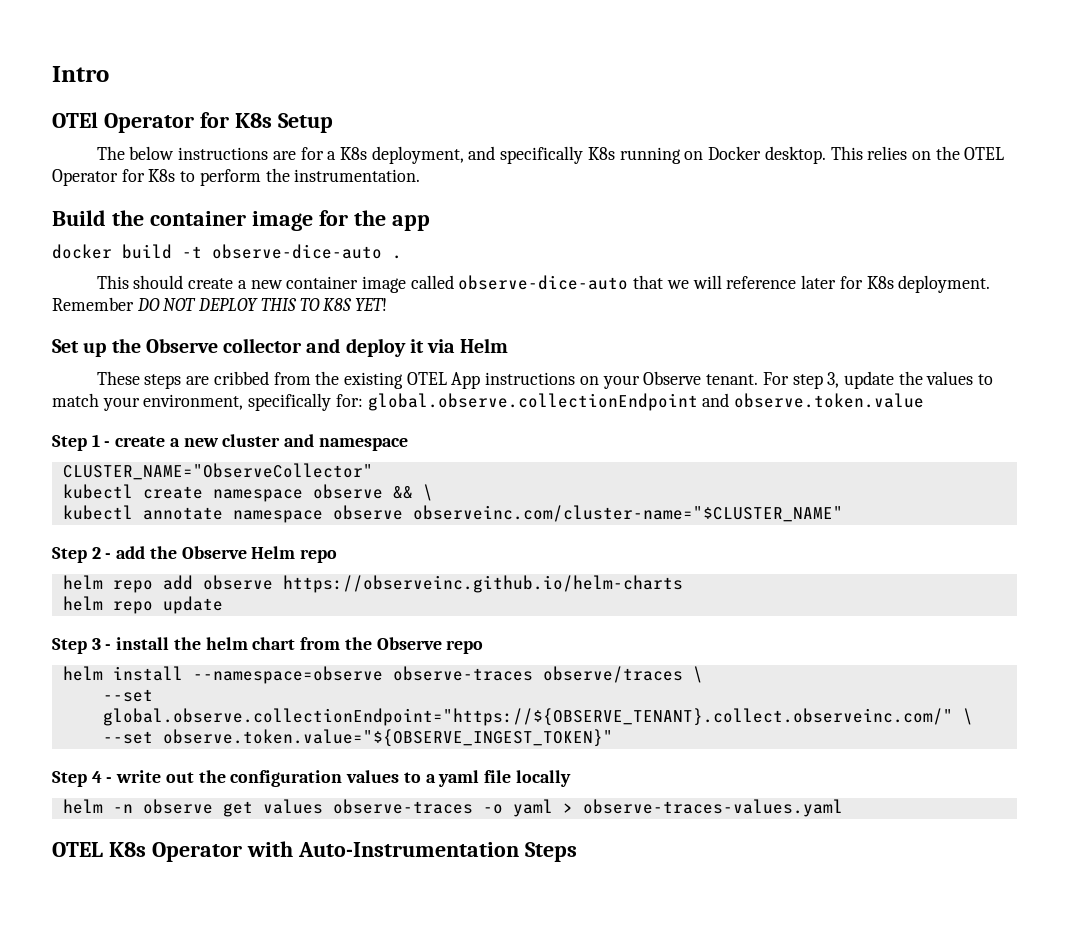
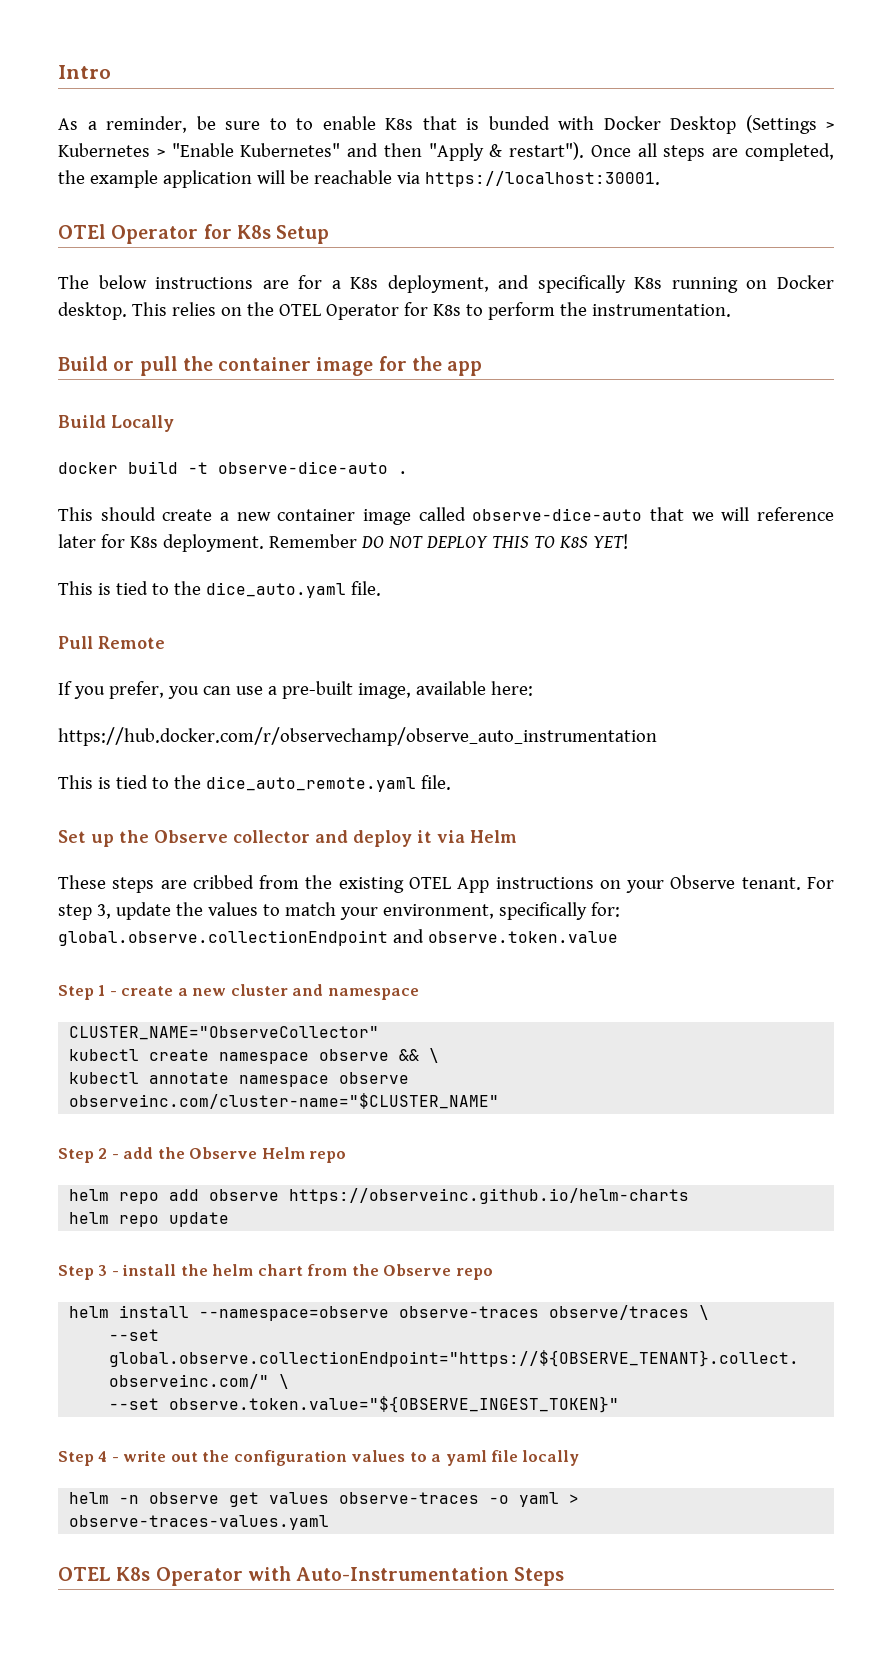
+ As a reminder, be sure to to enable K8s that is bunded with Docker Desktop (Settings > Kubernetes > "Enable Kubernetes" and then "Apply & restart"). Once all steps are completed, the example application will be reachable via https://localhost:30001.
- Build the container image for the app
+ Build or pull the container image for the app
+ Build Locally
+ This is tied to the dice_auto.yaml file.
+ Pull Remote
+ If you prefer, you can use a pre-built image, available here:
+ https://hub.docker.com/r/observechamp/observe_auto_instrumentation
+ This is tied to the dice_auto_remote.yaml file.

